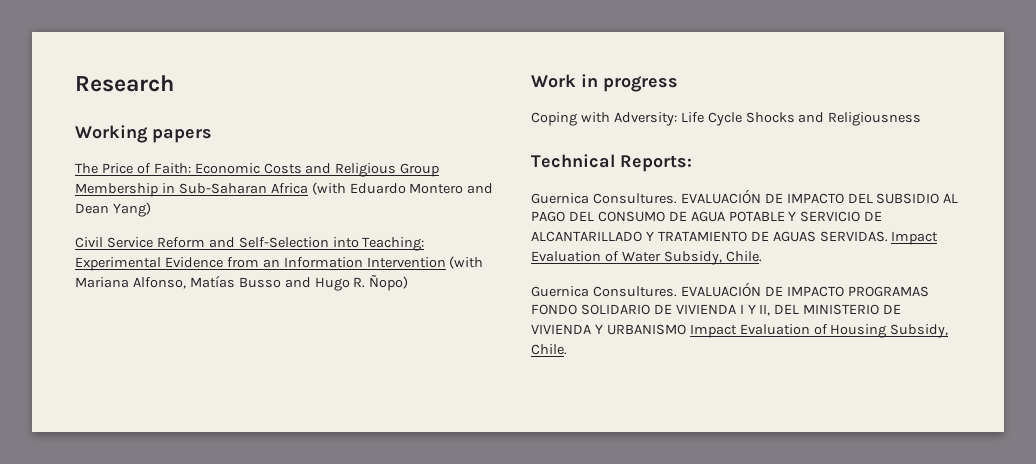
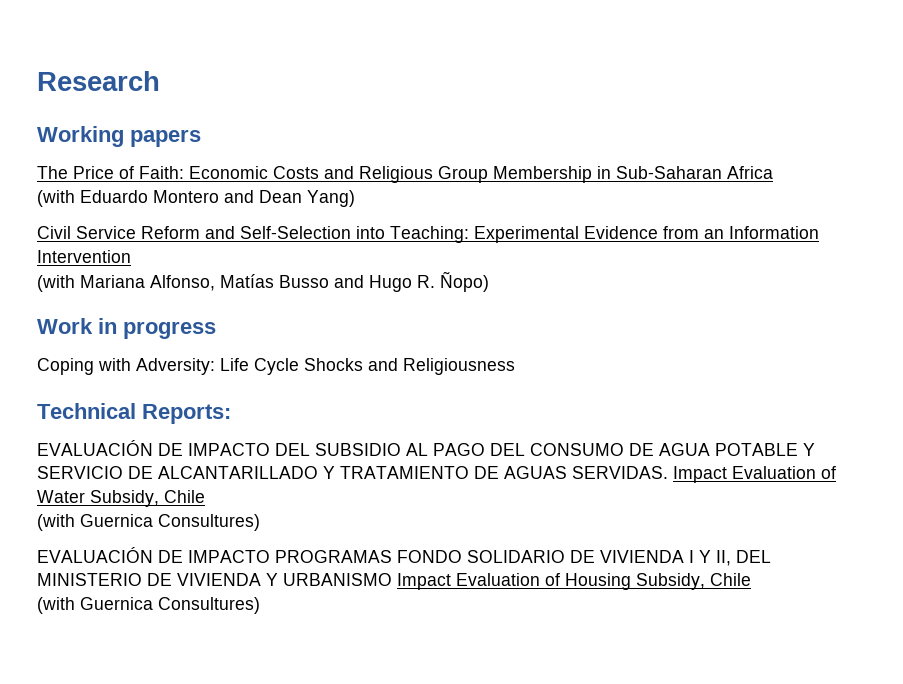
- The Price of Faith: Economic Costs and Religious Group Membership in Sub-Saharan Africa (with Eduardo Montero and Dean Yang)
+ The Price of Faith: Economic Costs and Religious Group Membership in Sub-Saharan Africa
+ (with Eduardo Montero and Dean Yang)
- Civil Service Reform and Self-Selection into Teaching: Experimental Evidence from an Information Intervention (with Mariana Alfonso, Matías Busso and Hugo R. Ñopo)
+ Civil Service Reform and Self-Selection into Teaching: Experimental Evidence from an Information Intervention
+ (with Mariana Alfonso, Matías Busso and Hugo R. Ñopo)
  Technical Reports:
- Guernica Consultures. EVALUACIÓN DE IMPACTO DEL SUBSIDIO AL PAGO DEL CONSUMO DE AGUA POTABLE Y SERVICIO DE ALCANTARILLADO Y TRATAMIENTO DE AGUAS SERVIDAS.
+ EVALUACIÓN DE IMPACTO DEL SUBSIDIO AL PAGO DEL CONSUMO DE AGUA POTABLE Y SERVICIO DE ALCANTARILLADO Y TRATAMIENTO DE AGUAS SERVIDAS.
- Impact Evaluation of Water Subsidy, Chile.
- Guernica Consultures. EVALUACIÓN DE IMPACTO PROGRAMAS FONDO SOLIDARIO DE VIVIENDA I Y II, DEL MINISTERIO DE VIVIENDA Y URBANISMO Impact Evaluation of Housing Subsidy, Chile.
+ Impact Evaluation of Water Subsidy, Chile
+ (with Guernica Consultures)
+ EVALUACIÓN DE IMPACTO PROGRAMAS FONDO SOLIDARIO DE VIVIENDA I Y II, DEL MINISTERIO DE VIVIENDA Y URBANISMO Impact Evaluation of Housing Subsidy, Chile
+ (with Guernica Consultures)

